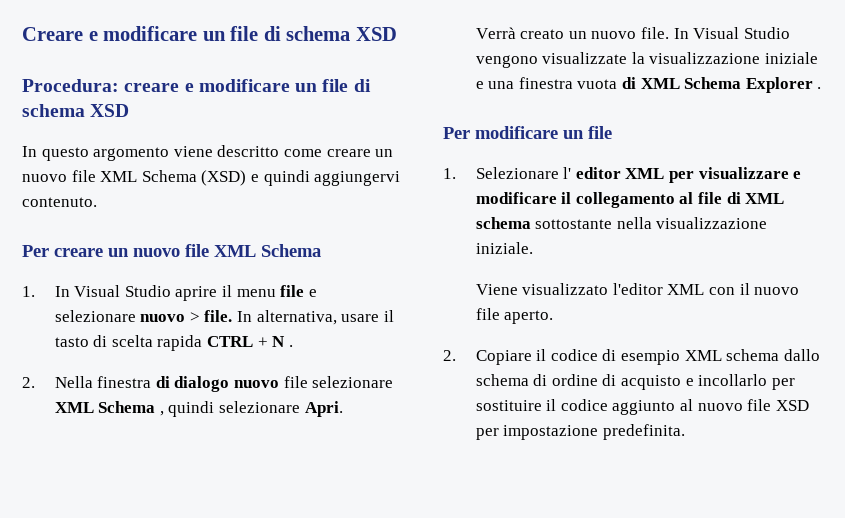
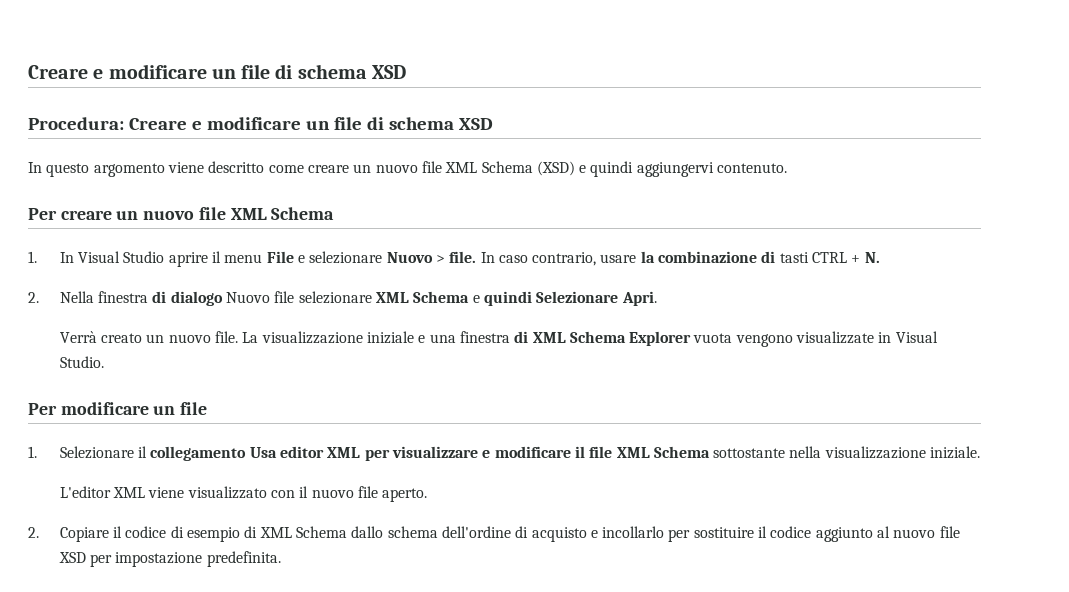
- Procedura: creare e modificare un file di schema XSD
+ Procedura: Creare e modificare un file di schema XSD
- 1. In Visual Studio aprire il menu file e selezionare nuovo > file.
+ 1. In Visual Studio aprire il menu File e selezionare Nuovo > file.
- In alternativa, usare il tasto di scelta rapida CTRL + N .
+ In caso contrario, usare la combinazione di tasti CTRL + N.
- 2. Nella finestra di dialogo nuovo file selezionare XML Schema , quindi selezionare Apri.
+ 2. Nella finestra di dialogo Nuovo file selezionare XML Schema e quindi Selezionare Apri.
- In Visual Studio vengono visualizzate la visualizzazione iniziale e una finestra vuota di XML Schema Explorer .
+ La visualizzazione iniziale e una finestra di XML Schema Explorer vuota vengono visualizzate in Visual Studio.
- 1. Selezionare l' editor XML per visualizzare e modificare il collegamento al file di XML schema sottostante nella visualizzazione iniziale.
+ 1. Selezionare il collegamento Usa editor XML per visualizzare e modificare il file XML Schema sottostante nella visualizzazione iniziale.
- Viene visualizzato l'editor XML con il nuovo file aperto.
+ L'editor XML viene visualizzato con il nuovo file aperto.
- 2. Copiare il codice di esempio XML schema dallo schema di ordine di acquisto e incollarlo per sostituire il codice aggiunto al nuovo file XSD per impostazione predefinita.
+ 2. Copiare il codice di esempio di XML Schema dallo schema dell'ordine di acquisto e incollarlo per sostituire il codice aggiunto al nuovo file XSD per impostazione predefinita.

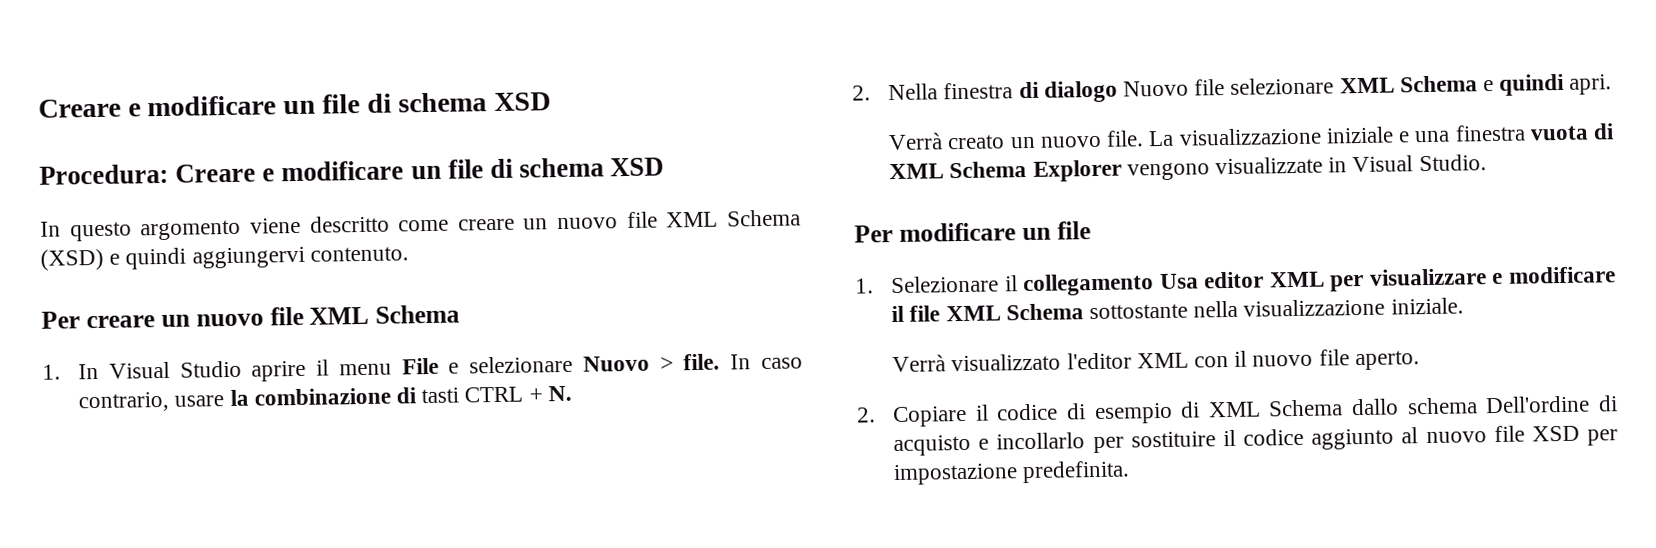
- 2. Nella finestra di dialogo Nuovo file selezionare XML Schema e quindi Selezionare Apri.
+ 2. Nella finestra di dialogo Nuovo file selezionare XML Schema e quindi apri.
- La visualizzazione iniziale e una finestra di XML Schema Explorer vuota vengono visualizzate in Visual Studio.
+ La visualizzazione iniziale e una finestra vuota di XML Schema Explorer vengono visualizzate in Visual Studio.
- L'editor XML viene visualizzato con il nuovo file aperto.
+ Verrà visualizzato l'editor XML con il nuovo file aperto.
- 2. Copiare il codice di esempio di XML Schema dallo schema dell'ordine di acquisto e incollarlo per sostituire il codice aggiunto al nuovo file XSD per impostazione predefinita.
+ 2. Copiare il codice di esempio di XML Schema dallo schema Dell'ordine di acquisto e incollarlo per sostituire il codice aggiunto al nuovo file XSD per impostazione predefinita.

